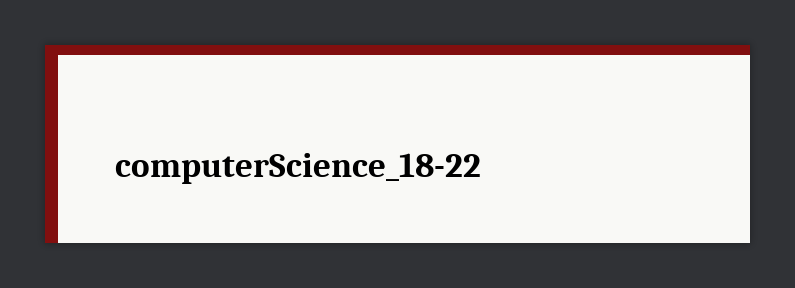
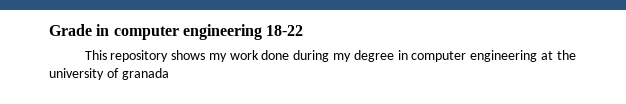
- computerScience_18-22
+ Grade in computer engineering 18-22
+ This repository shows my work done during my degree in computer engineering at the university of granada

